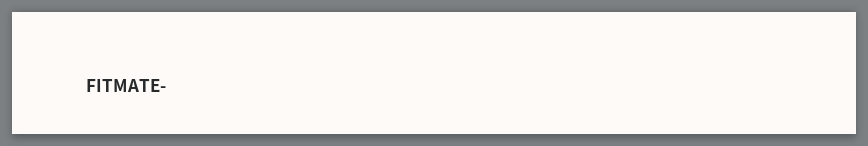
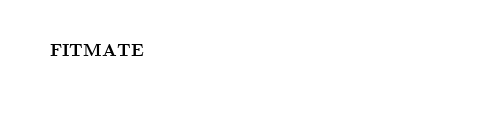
- FITMATE-
+ FITMATE

